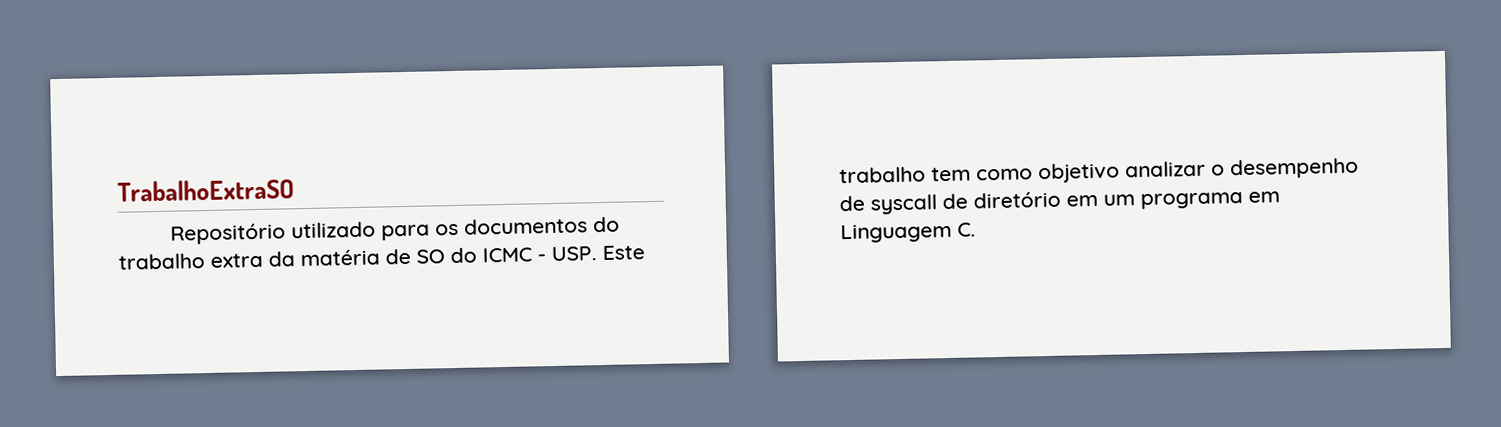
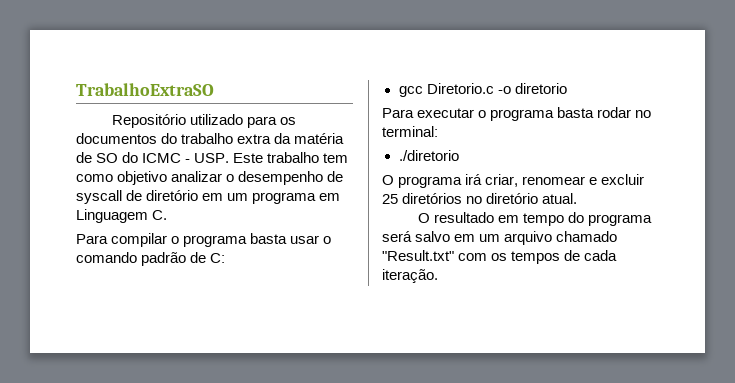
+ Para compilar o programa basta usar o comando padrão de C:
+ gcc Diretorio.c -o diretorio
+ Para executar o programa basta rodar no terminal:
+ ./diretorio
+ O programa irá criar, renomear e excluir 25 diretórios no diretório atual.
+ O resultado em tempo do programa será salvo em um arquivo chamado "Result.txt" com os tempos de cada iteração.

